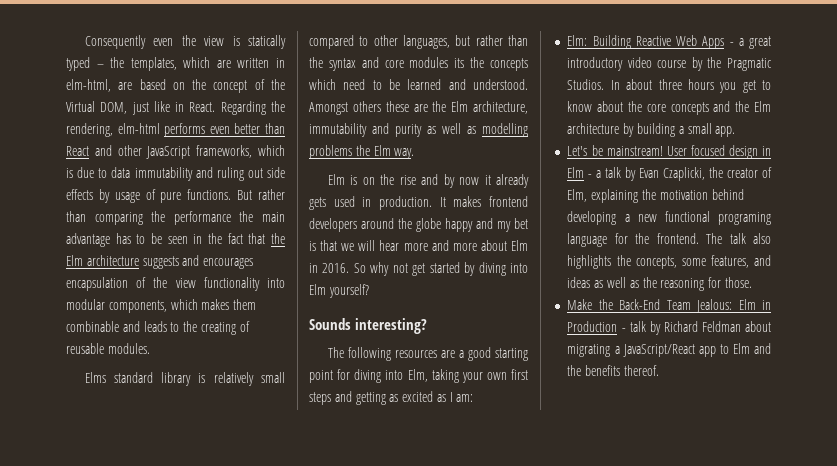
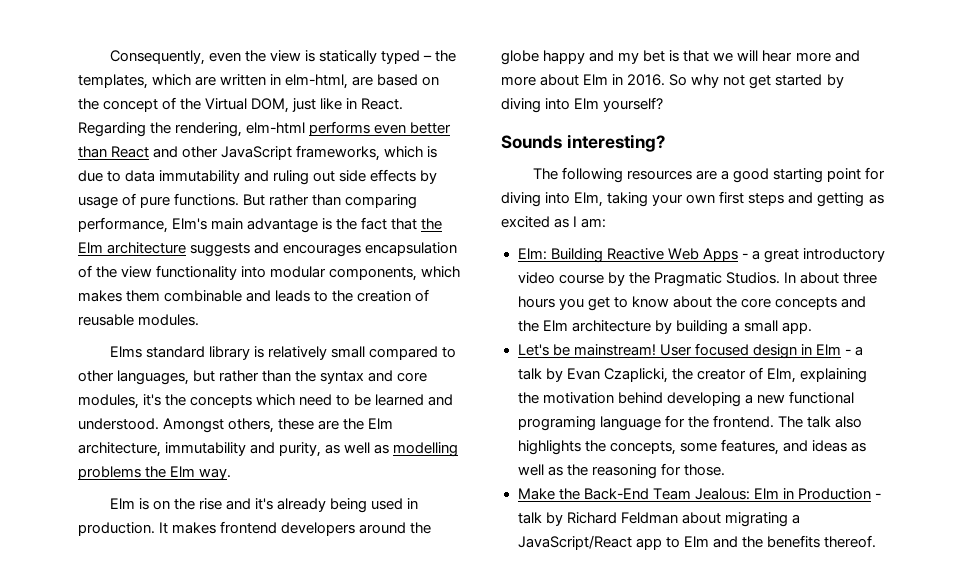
- Consequently even the view is statically typed – the templates, which are written in elm-html, are based on the concept of the Virtual DOM, just like in React.
+ Consequently, even the view is statically typed – the templates, which are written in elm-html, are based on the concept of the Virtual DOM, just like in React.
- But rather than comparing the performance the main advantage has to be seen in the fact that the Elm architecture suggests and encourages encapsulation of the view functionality into modular components, which makes them combinable and leads to the creating of reusable modules.
+ But rather than comparing performance, Elm's main advantage is the fact that the Elm architecture suggests and encourages encapsulation of the view functionality into modular components, which makes them combinable and leads to the creation of reusable modules.
- Elms standard library is relatively small compared to other languages, but rather than the syntax and core modules its the concepts which need to be learned and understood.
+ Elms standard library is relatively small compared to other languages, but rather than the syntax and core modules, it's the concepts which need to be learned and understood.
- Amongst others these are the Elm architecture, immutability and purity as well as modelling problems the Elm way.
+ Amongst others, these are the Elm architecture, immutability and purity, as well as modelling problems the Elm way.
- Elm is on the rise and by now it already gets used in production.
+ Elm is on the rise and it's already being used in production.

